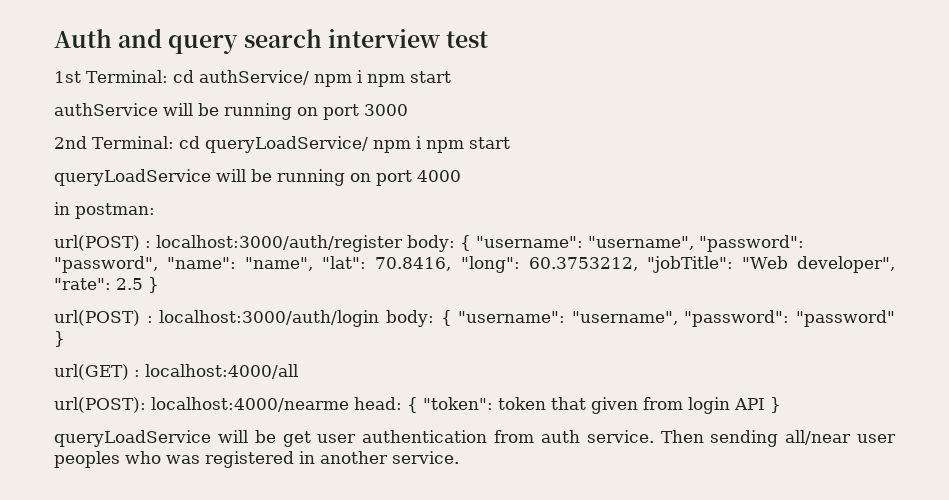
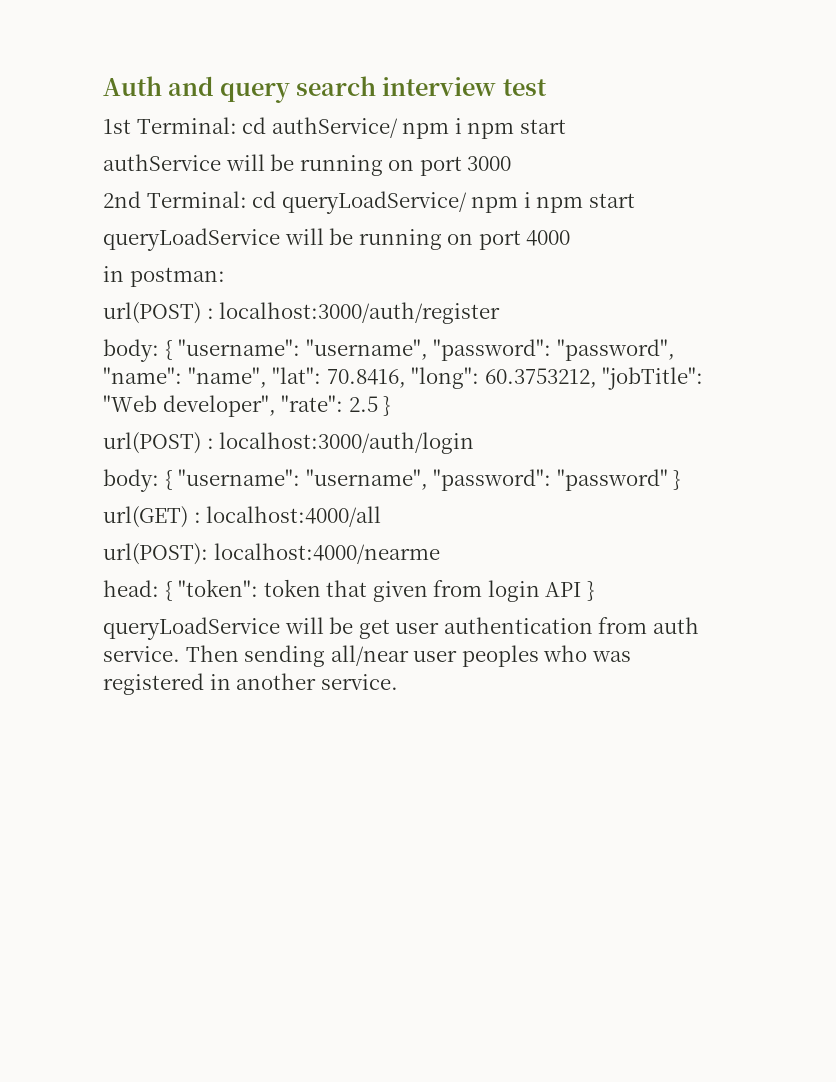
- url(POST) : localhost:3000/auth/register body: { "username": "username", "password": "password", "name": "name", "lat": 70.8416, "long": 60.3753212, "jobTitle": "Web developer", "rate": 2.5 }
+ url(POST) : localhost:3000/auth/register
+ body: { "username": "username", "password": "password", "name": "name", "lat": 70.8416, "long": 60.3753212, "jobTitle": "Web developer", "rate": 2.5 }
- url(POST) : localhost:3000/auth/login body: { "username": "username", "password": "password" }
+ url(POST) : localhost:3000/auth/login
+ body: { "username": "username", "password": "password" }
- url(POST): localhost:4000/nearme head: { "token": token that given from login API }
+ url(POST): localhost:4000/nearme
+ head: { "token": token that given from login API }

